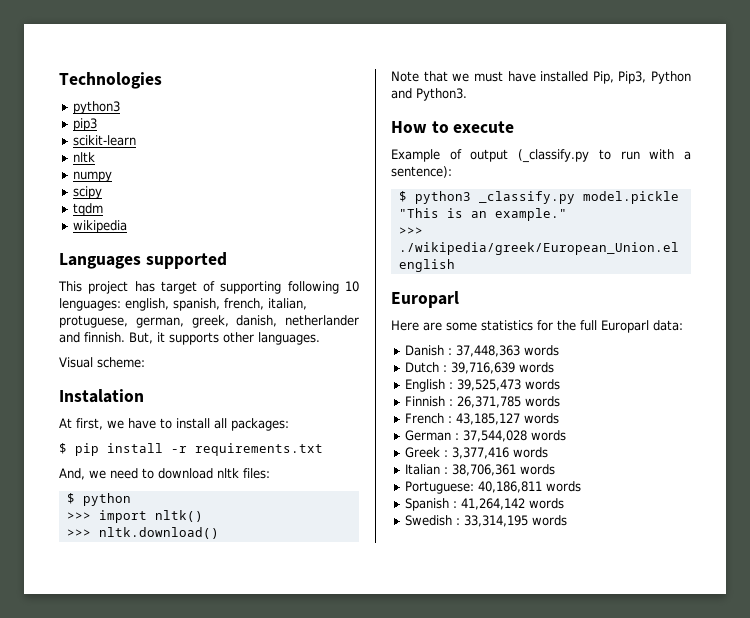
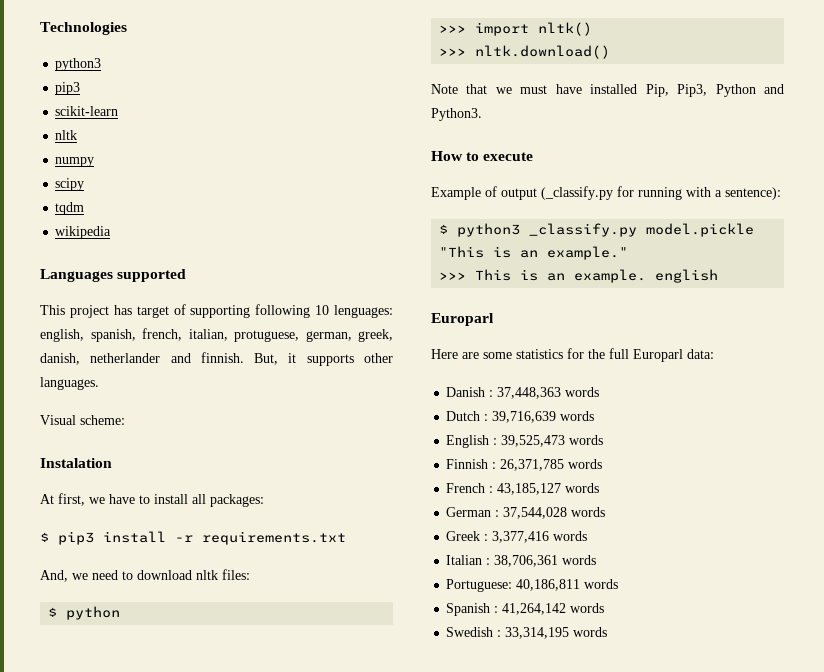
- $ pip install -r requirements.txt
+ $ pip3 install -r requirements.txt
- Example of output (_classify.py to run with a sentence):
+ Example of output (_classify.py for running with a sentence):
- >>> ./wikipedia/greek/European_Union.el english
+ >>> This is an example. english

